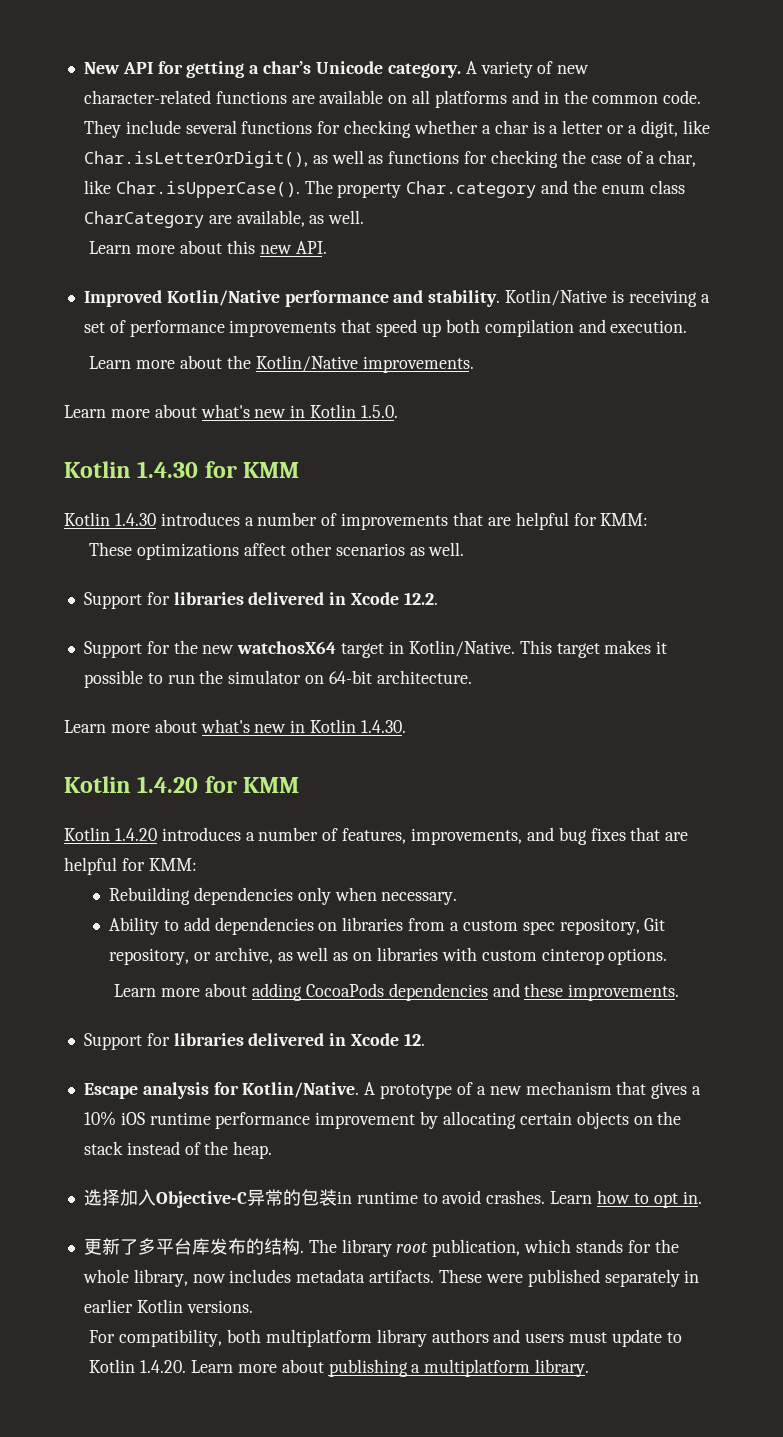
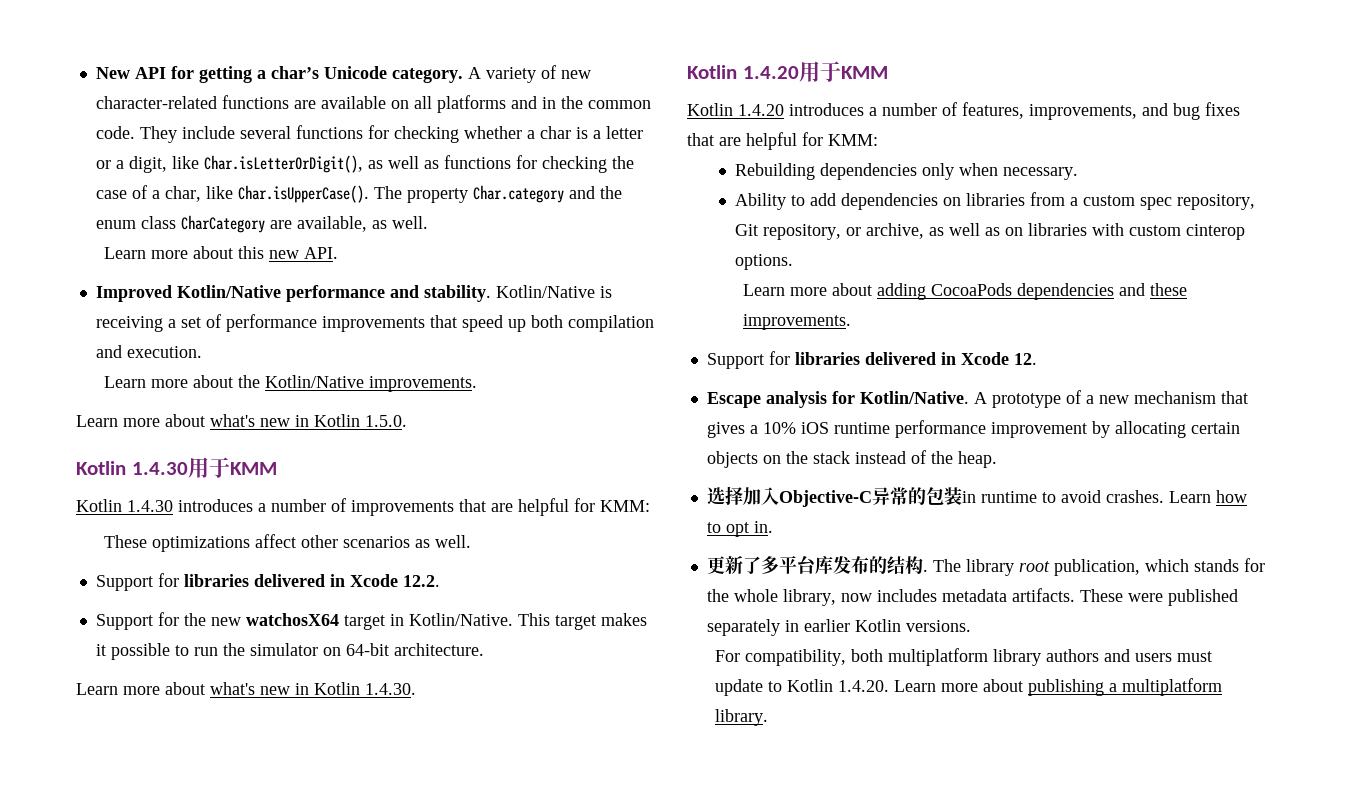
- Kotlin 1.4.30 for KMM
+ Kotlin 1.4.30用于KMM
- Kotlin 1.4.20 for KMM
+ Kotlin 1.4.20用于KMM

